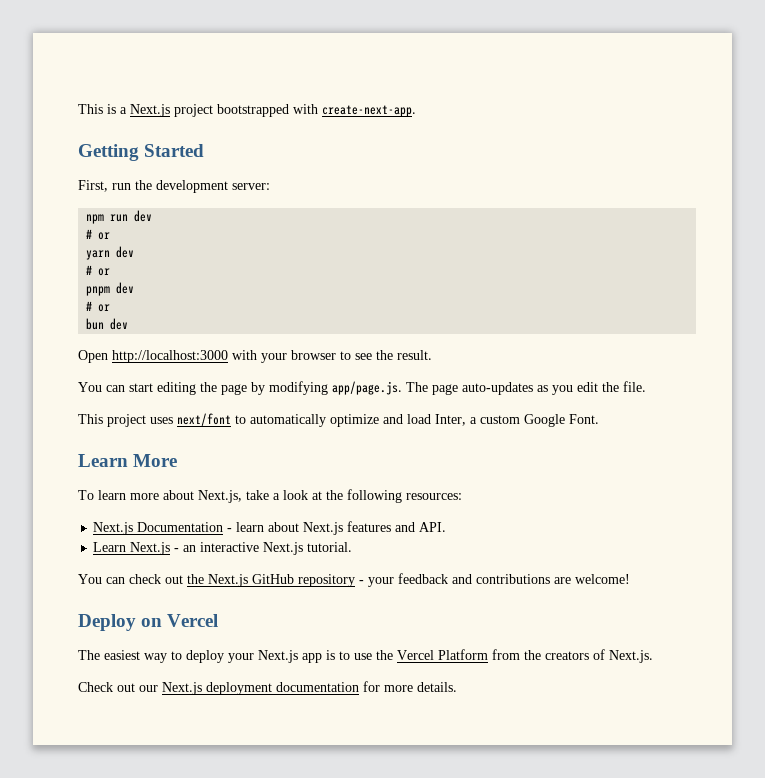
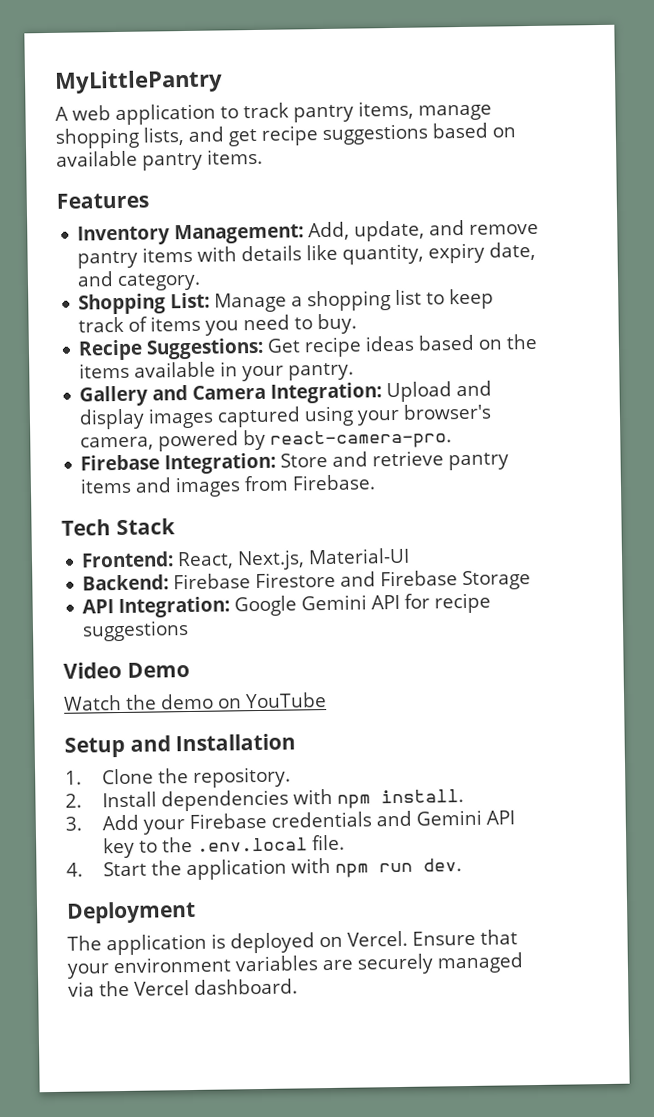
- This is a Next.js project bootstrapped with create-next-app.
- Getting Started
- First, run the development server:
- npm run dev
- # or
- yarn dev
- # or
- pnpm dev
- # or
- bun dev
- Open http://localhost:3000 with your browser to see the result.
- You can start editing the page by modifying app/page.js. The page auto-updates as you edit the file.
- This project uses next/font to automatically optimize and load Inter, a custom Google Font.
- Learn More
- To learn more about Next.js, take a look at the following resources:
- Next.js Documentation - learn about Next.js features and API.
- Learn Next.js - an interactive Next.js tutorial.
- You can check out the Next.js GitHub repository - your feedback and contributions are welcome!
- Deploy on Vercel
- The easiest way to deploy your Next.js app is to use the Vercel Platform from the creators of Next.js.
- Check out our Next.js deployment documentation for more details.
+ MyLittlePantry
+ A web application to track pantry items, manage shopping lists, and get recipe suggestions based on available pantry items.
+ Features
+ Inventory Management: Add, update, and remove pantry items with details like quantity, expiry date, and category.
+ Shopping List: Manage a shopping list to keep track of items you need to buy.
+ Recipe Suggestions: Get recipe ideas based on the items available in your pantry.
+ Gallery and Camera Integration: Upload and display images captured using your browser's camera, powered by react-camera-pro.
+ Firebase Integration: Store and retrieve pantry items and images from Firebase.
+ Tech Stack
+ Frontend: React, Next.js, Material-UI
+ Backend: Firebase Firestore and Firebase Storage
+ API Integration: Google Gemini API for recipe suggestions
+ Video Demo
+ Watch the demo on YouTube
+ Setup and Installation
+ 1. Clone the repository.
+ 2. Install dependencies with npm install.
+ 3. Add your Firebase credentials and Gemini API key to the .env.local file.
+ 4. Start the application with npm run dev.
+ Deployment
+ The application is deployed on Vercel. Ensure that your environment variables are securely managed via the Vercel dashboard.

